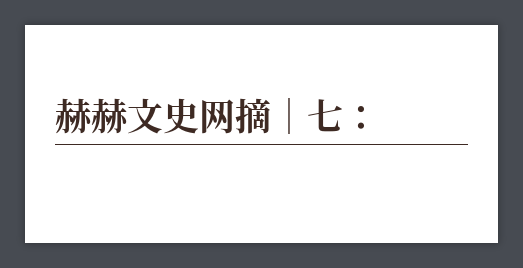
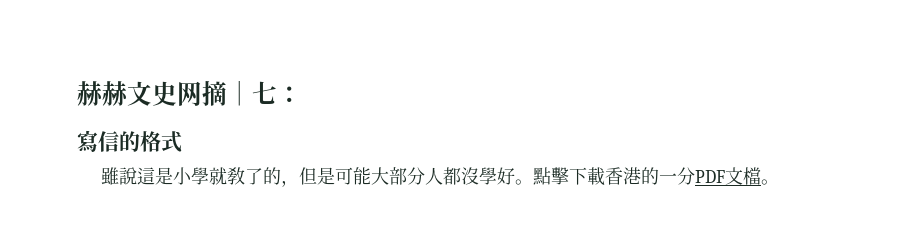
+ 寫信的格式
+ 雖說這是小學就敎了的，但是可能大部分人都沒學好。點擊下載香港的一分PDF文檔。

